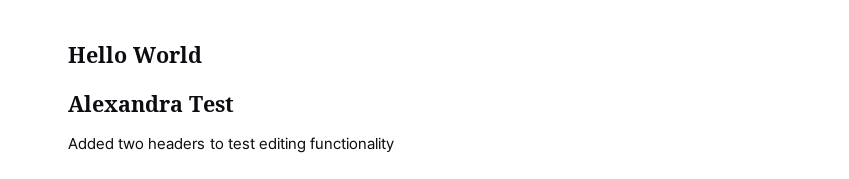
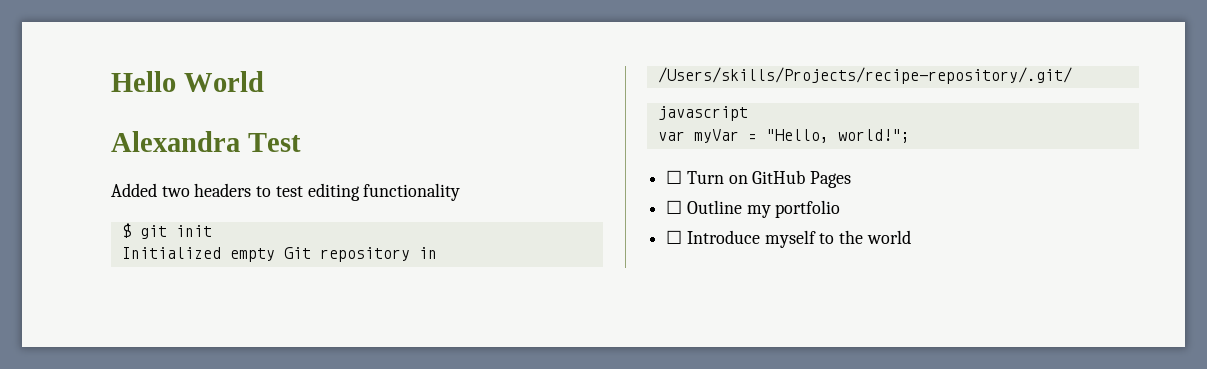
+ $ git init
+ Initialized empty Git repository in /Users/skills/Projects/recipe-repository/.git/
+ javascript
+ var myVar = "Hello, world!";
+ ☐ Turn on GitHub Pages
+ ☐ Outline my portfolio
+ ☐ Introduce myself to the world

